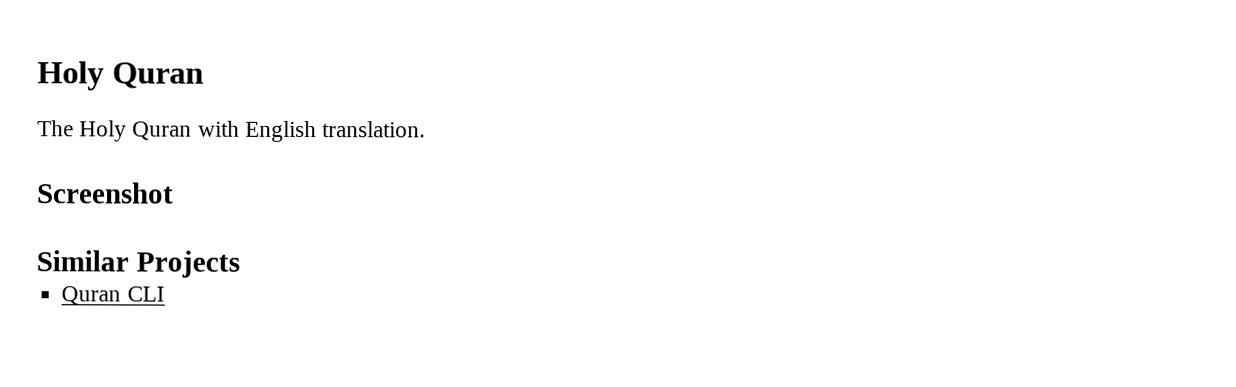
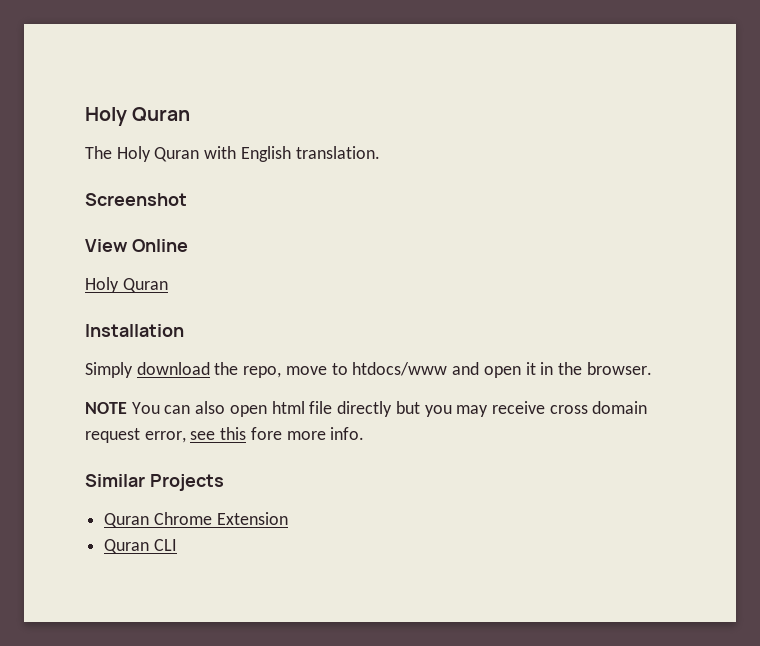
+ View Online
+ Holy Quran
+ Installation
+ Simply download the repo, move to htdocs/www and open it in the browser.
+ NOTE You can also open html file directly but you may receive cross domain request error, see this fore more info.
+ Quran Chrome Extension

